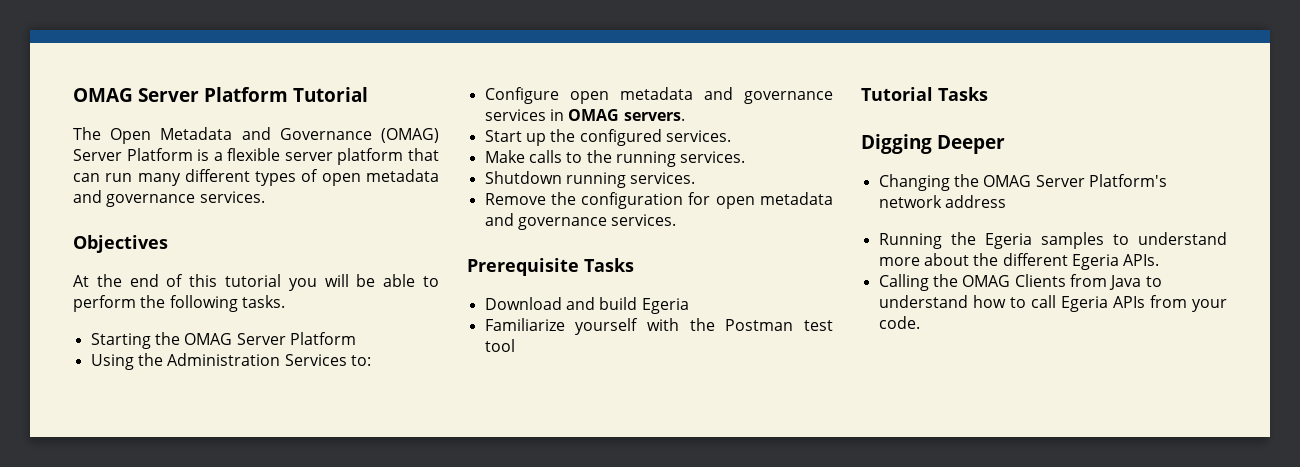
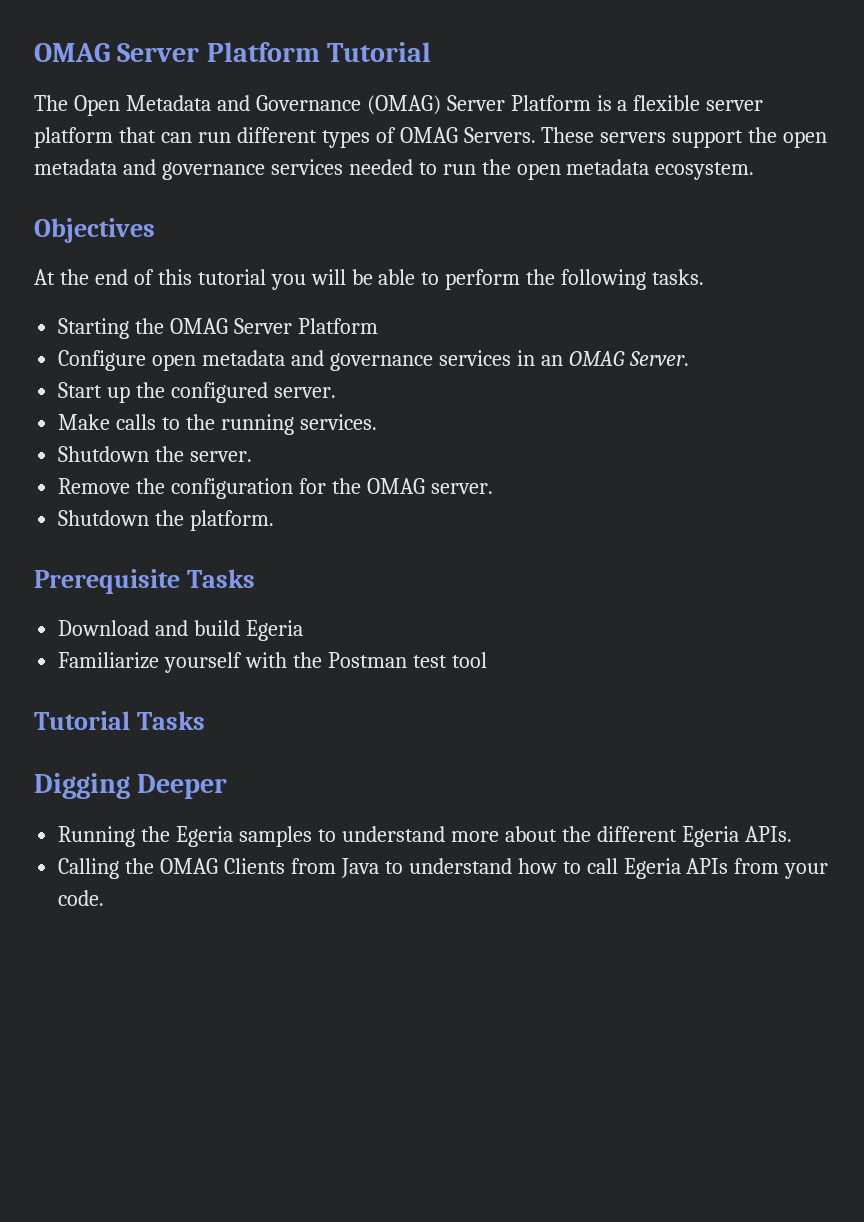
- The Open Metadata and Governance (OMAG) Server Platform is a flexible server platform that can run many different types of open metadata and governance services.
+ The Open Metadata and Governance (OMAG) Server Platform is a flexible server platform that can run different types of OMAG Servers. These servers support the open metadata and governance services needed to run the open metadata ecosystem.
- Using the Administration Services to:
- Configure open metadata and governance services in OMAG servers.
+ Configure open metadata and governance services in an OMAG Server.
- Start up the configured services.
+ Start up the configured server.
- Shutdown running services.
+ Shutdown the server.
- Remove the configuration for open metadata and governance services.
+ Remove the configuration for the OMAG server.
+ Shutdown the platform.
- Changing the OMAG Server Platform's network address

